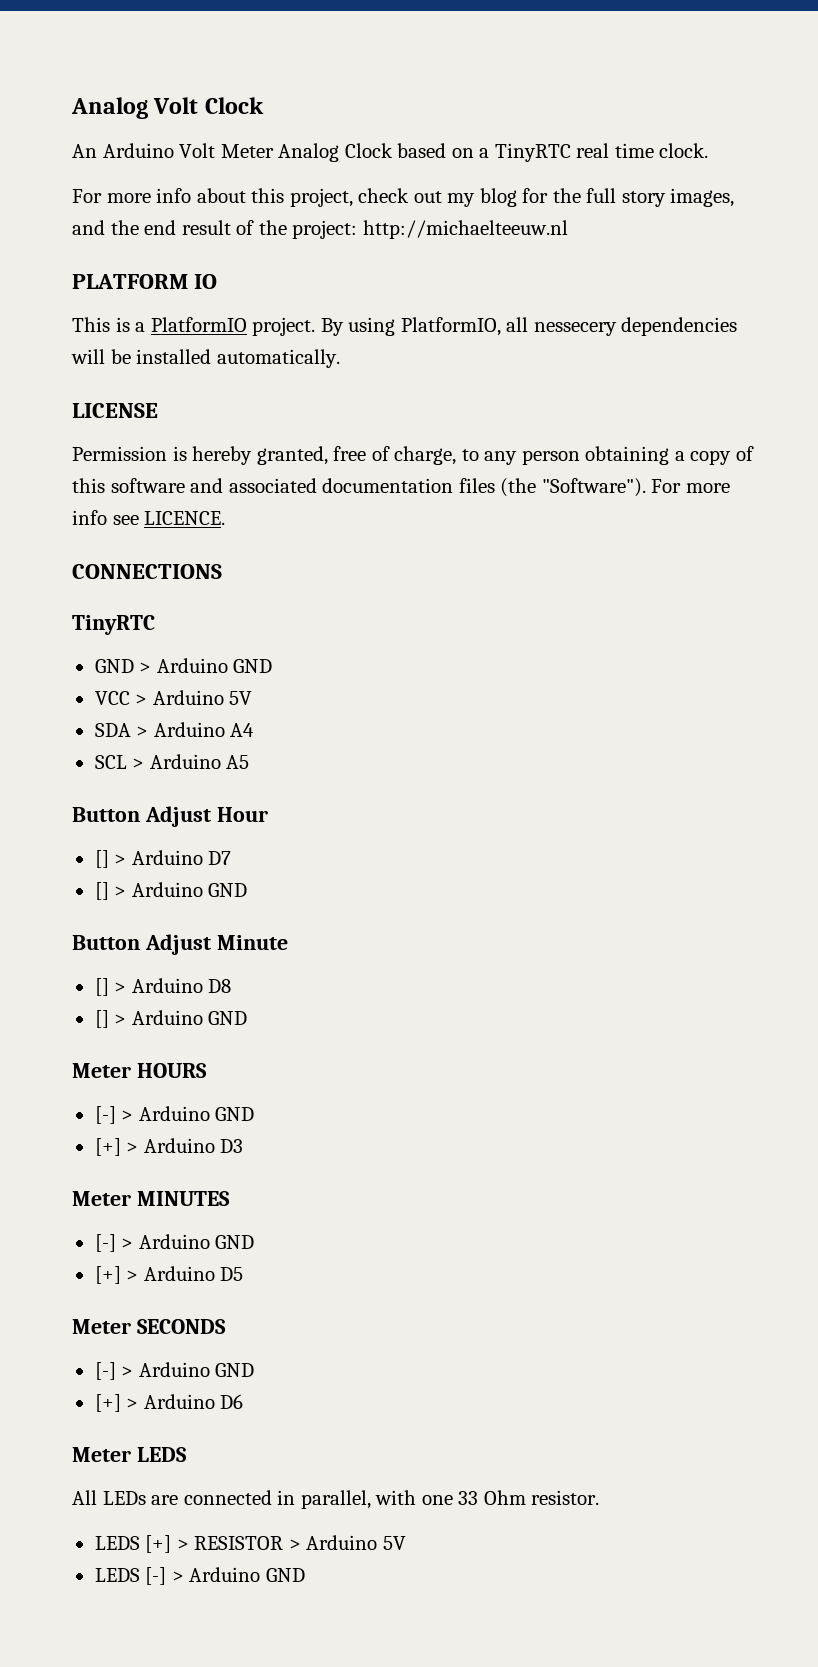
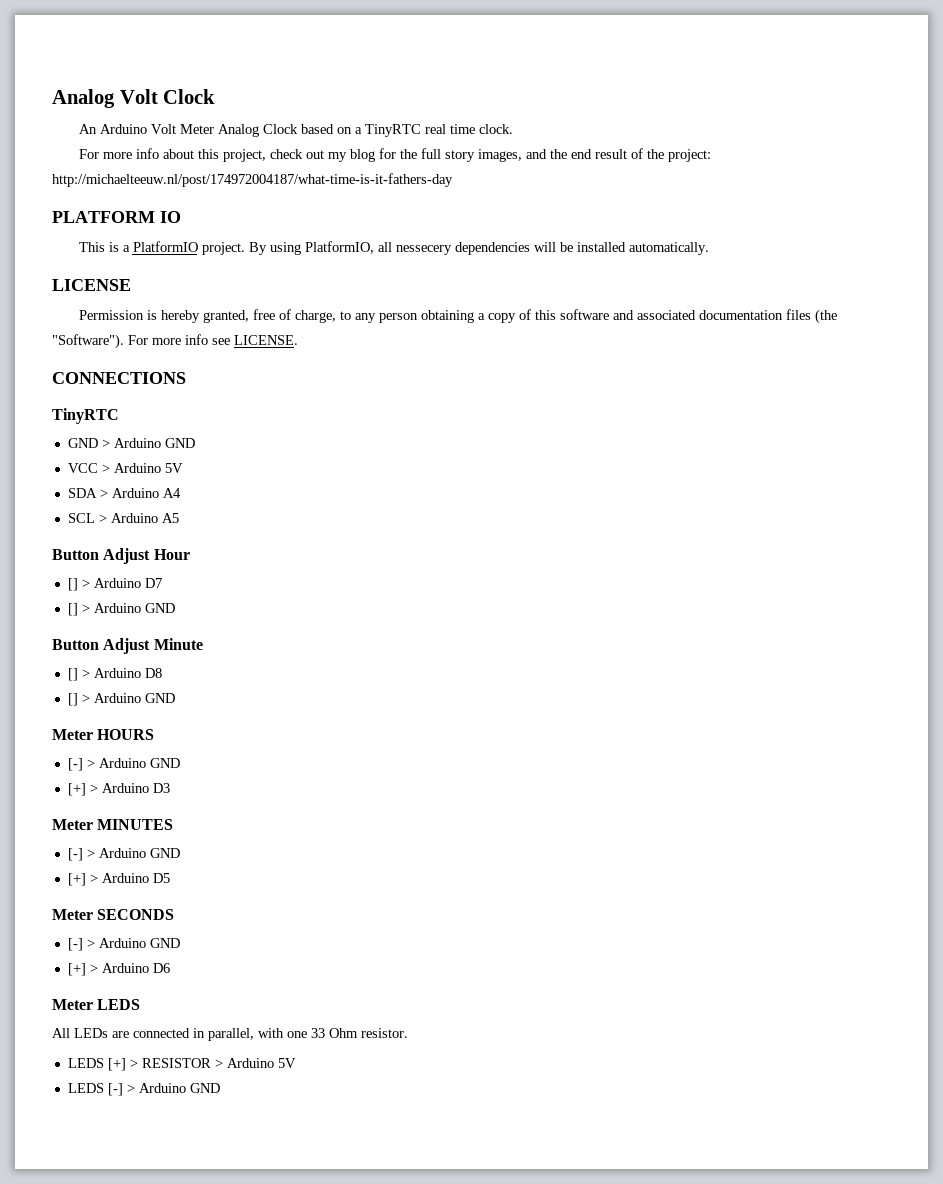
- For more info about this project, check out my blog for the full story images, and the end result of the project: http://michaelteeuw.nl
+ For more info about this project, check out my blog for the full story images, and the end result of the project: http://michaelteeuw.nl/post/174972004187/what-time-is-it-fathers-day
- For more info see LICENCE.
+ For more info see LICENSE.

